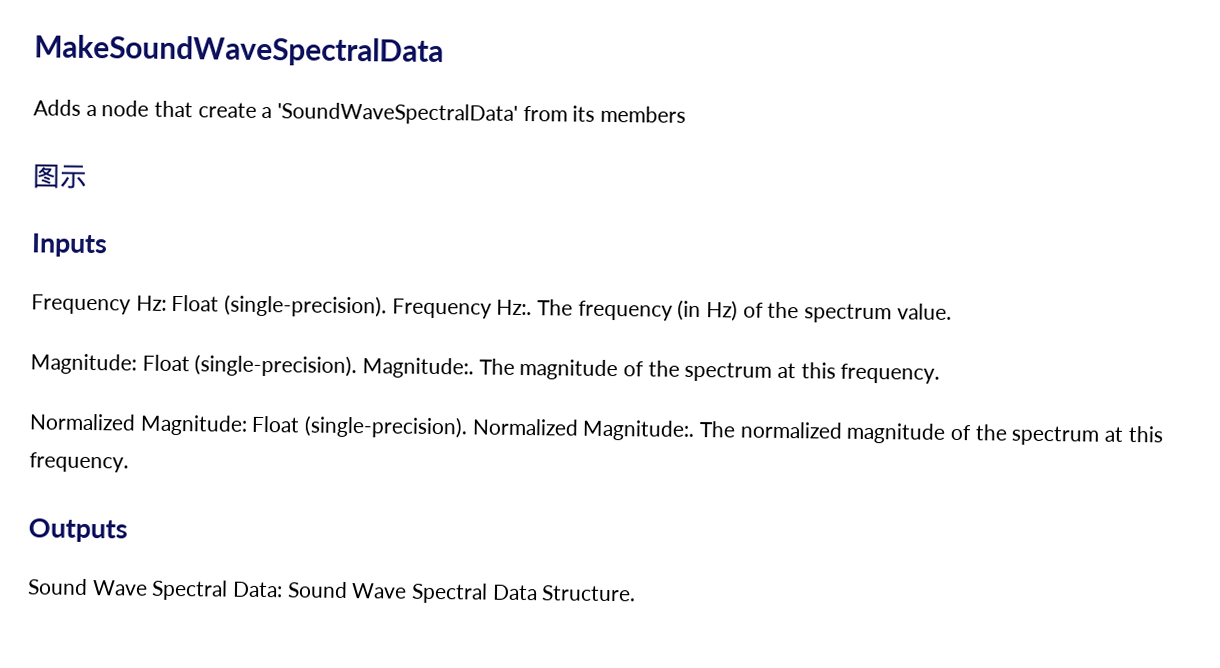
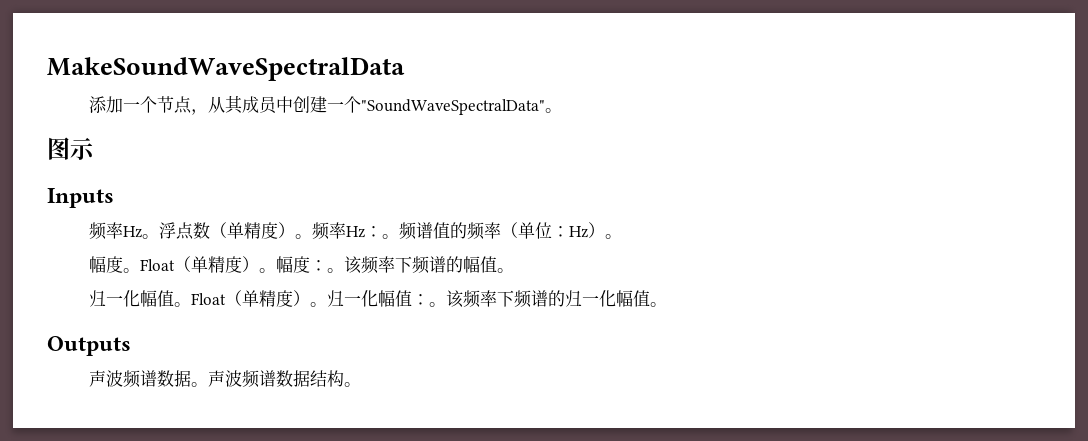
- Adds a node that create a 'SoundWaveSpectralData' from its members
+ 添加一个节点，从其成员中创建一个"SoundWaveSpectralData"。
  图示
  Inputs
- Frequency Hz: Float (single-precision). Frequency Hz:. The frequency (in Hz) of the spectrum value.
- Magnitude: Float (single-precision). Magnitude:. The magnitude of the spectrum at this frequency.
- Normalized Magnitude: Float (single-precision). Normalized Magnitude:. The normalized magnitude of the spectrum at this frequency.
+ 频率Hz。浮点数（单精度）。频率Hz：。频谱值的频率（单位：Hz）。
+ 幅度。Float（单精度）。幅度：。该频率下频谱的幅值。
+ 归一化幅值。Float（单精度）。归一化幅值：。该频率下频谱的归一化幅值。
  Outputs
- Sound Wave Spectral Data: Sound Wave Spectral Data Structure.
+ 声波频谱数据。声波频谱数据结构。

